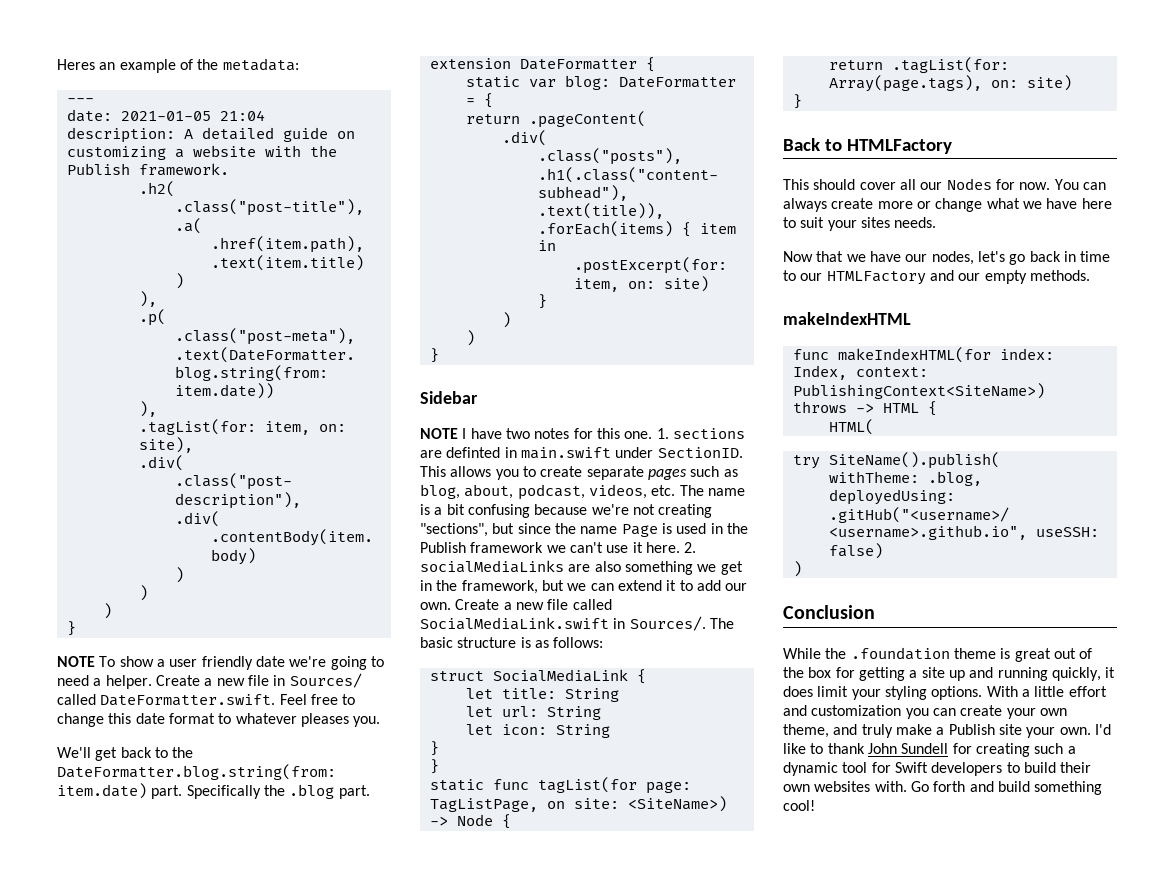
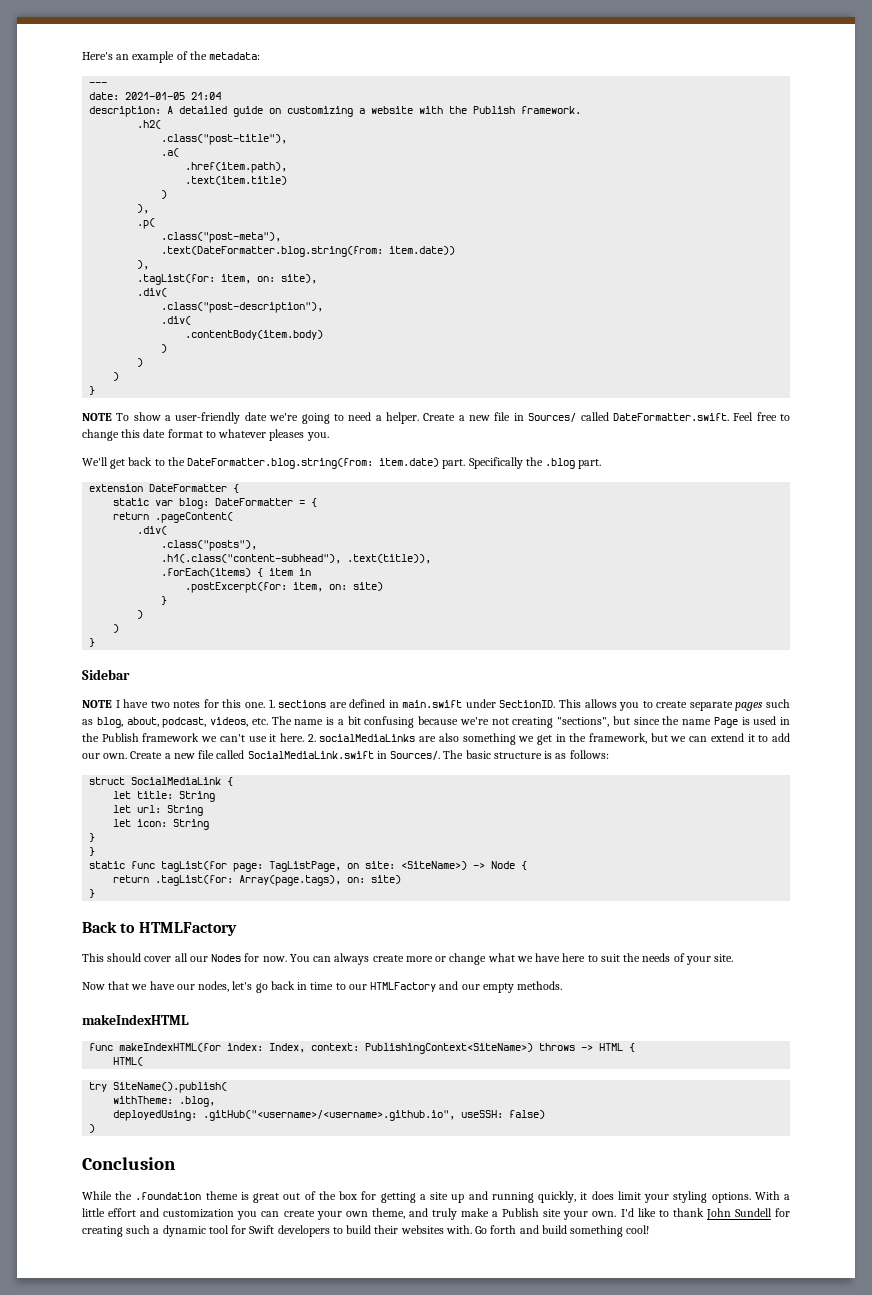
- Heres an example of the metadata:
+ Here's an example of the metadata:
- NOTE To show a user friendly date we're going to need a helper.
+ NOTE To show a user-friendly date we're going to need a helper.
- 1. sections are definted in main.swift under SectionID.
+ 1. sections are defined in main.swift under SectionID.
- You can always create more or change what we have here to suit your sites needs.
+ You can always create more or change what we have here to suit the needs of your site.
- I'd like to thank John Sundell for creating such a dynamic tool for Swift developers to build their own websites with.
+ I'd like to thank John Sundell for creating such a dynamic tool for Swift developers to build their websites with.

